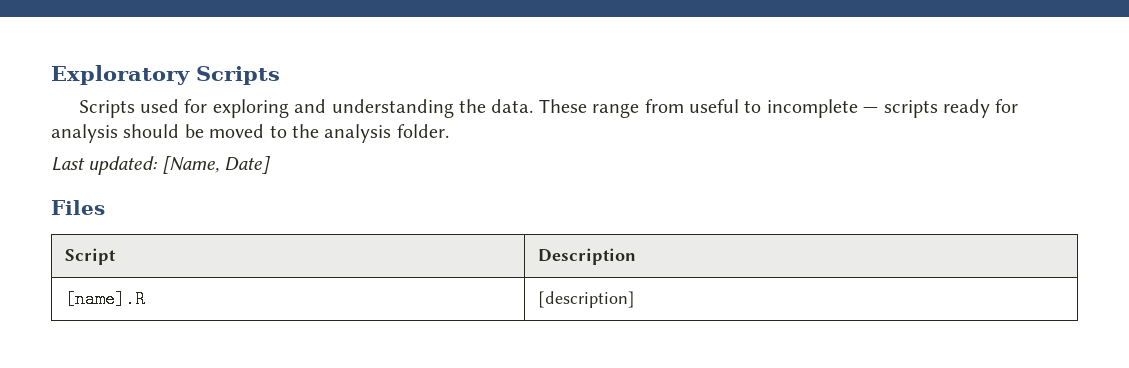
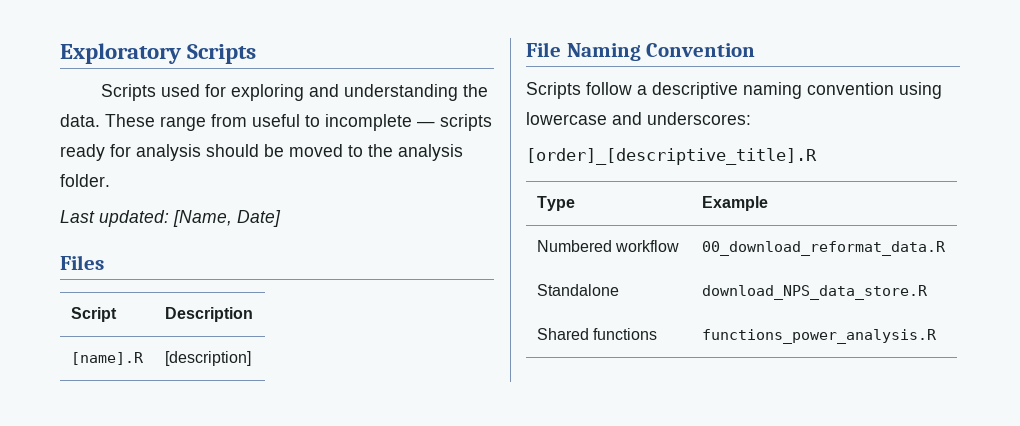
+ File Naming Convention
+ Scripts follow a descriptive naming convention using lowercase and underscores:
+ [order]_[descriptive_title].R
+ Type | Example
+ Numbered workflow | 00_download_reformat_data.R
+ Standalone | download_NPS_data_store.R
+ Shared functions | functions_power_analysis.R

